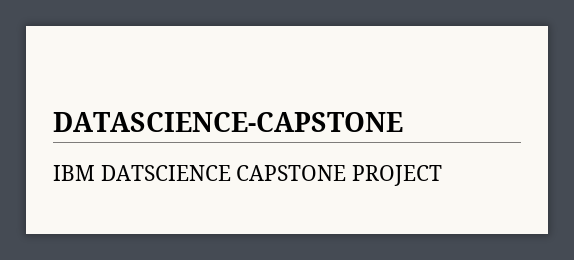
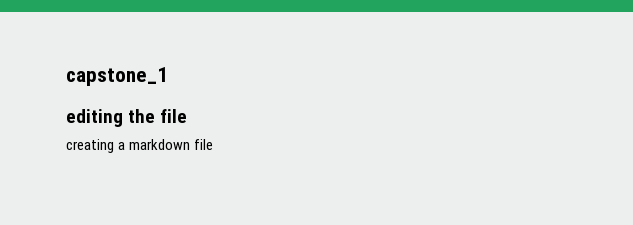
- DATASCIENCE-CAPSTONE
- IBM DATSCIENCE CAPSTONE PROJECT
+ capstone_1
+ editing the file
+ creating a markdown file

